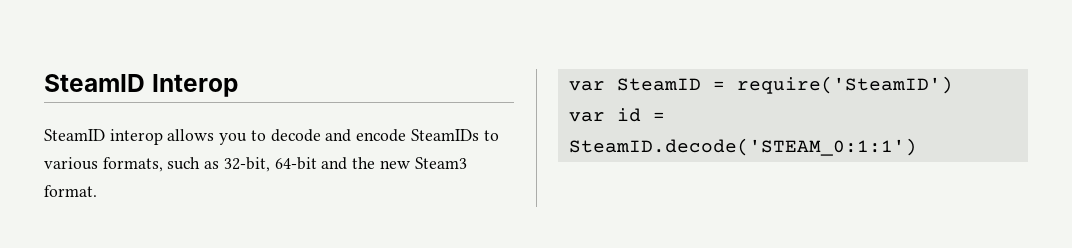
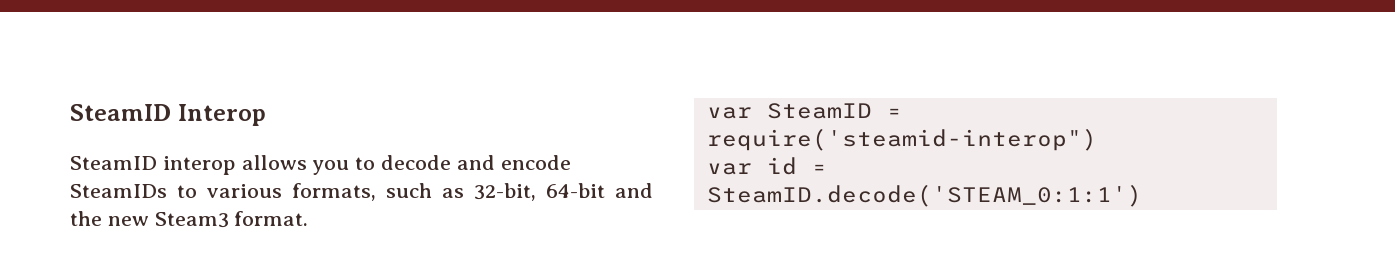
- var SteamID = require('SteamID')
+ var SteamID = require('steamid-interop")

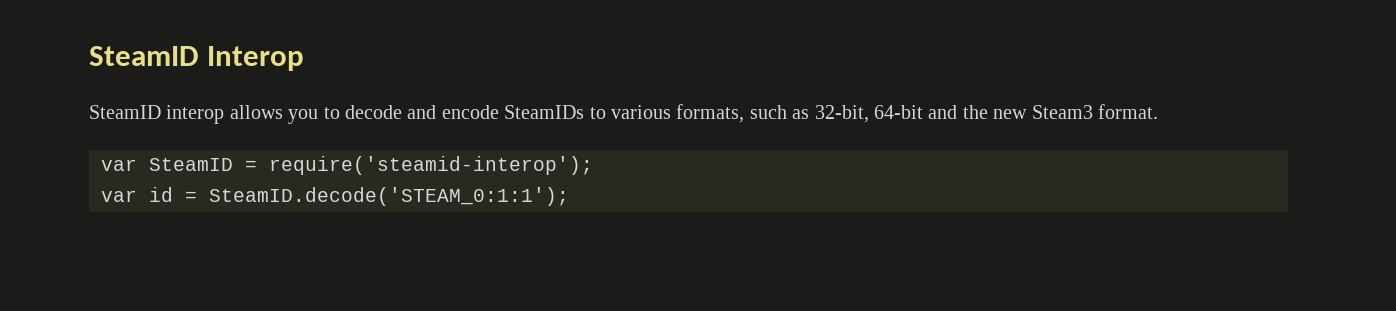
- var SteamID = require('steamid-interop")
+ var SteamID = require('steamid-interop');
- var id = SteamID.decode('STEAM_0:1:1')
+ var id = SteamID.decode('STEAM_0:1:1');

